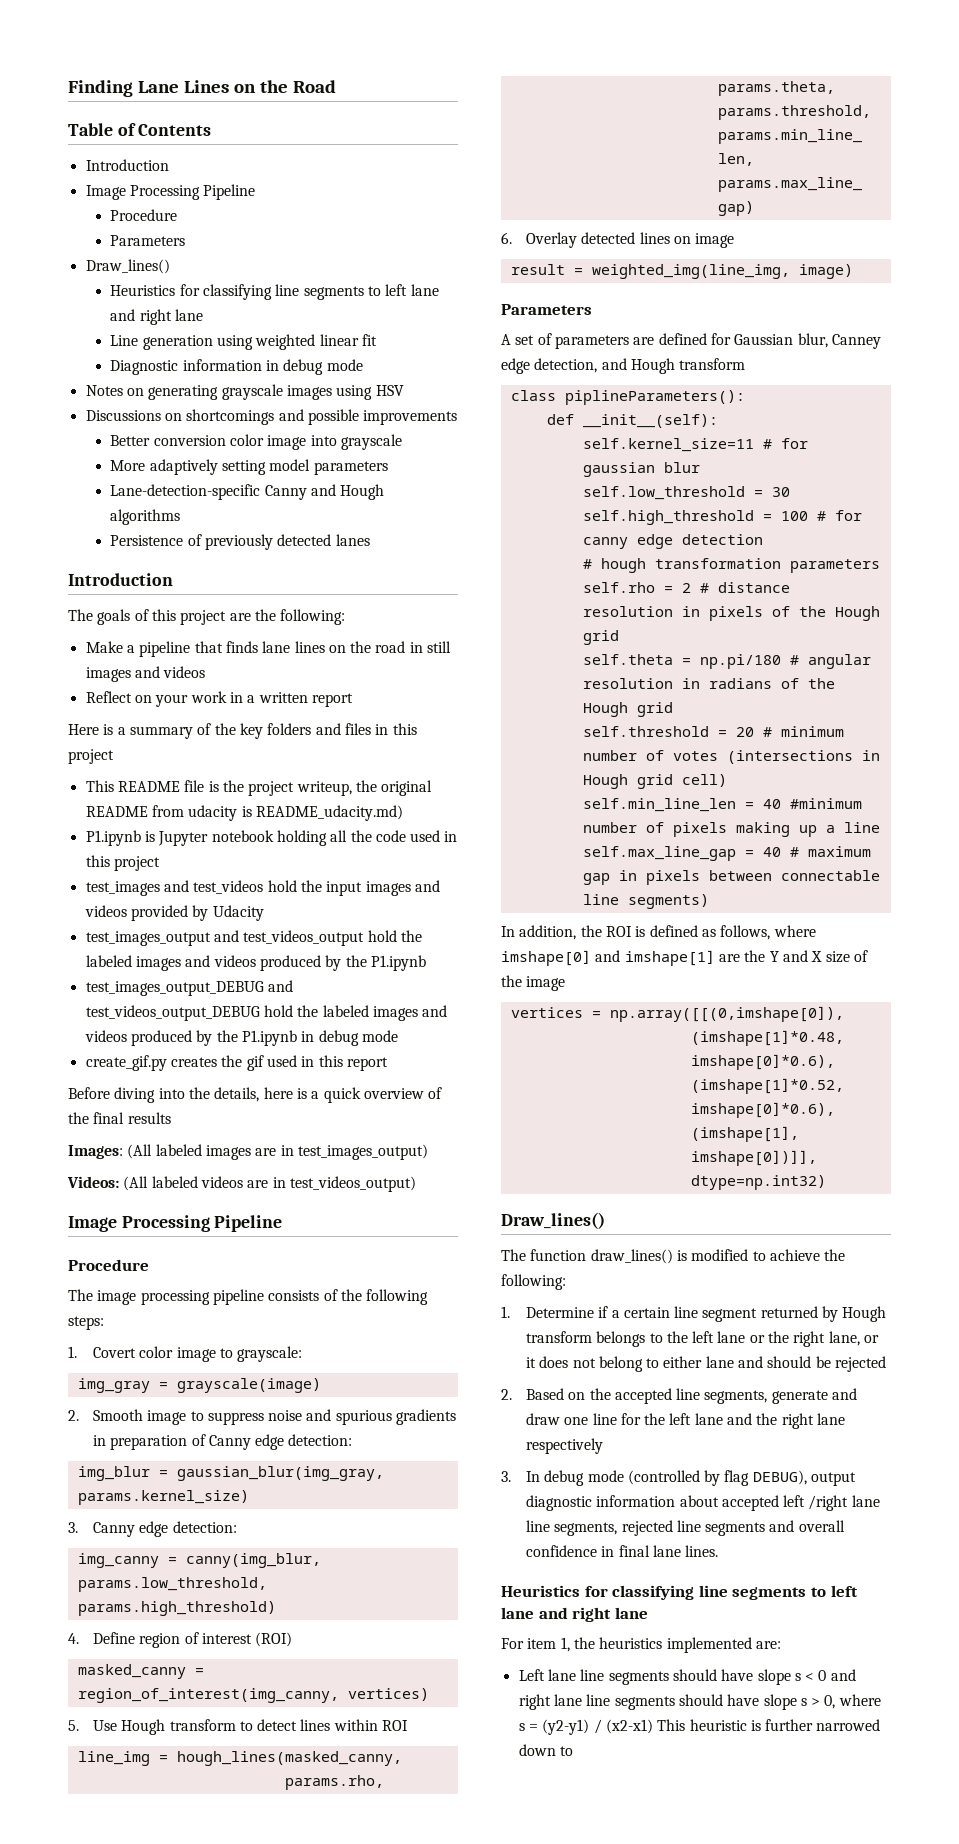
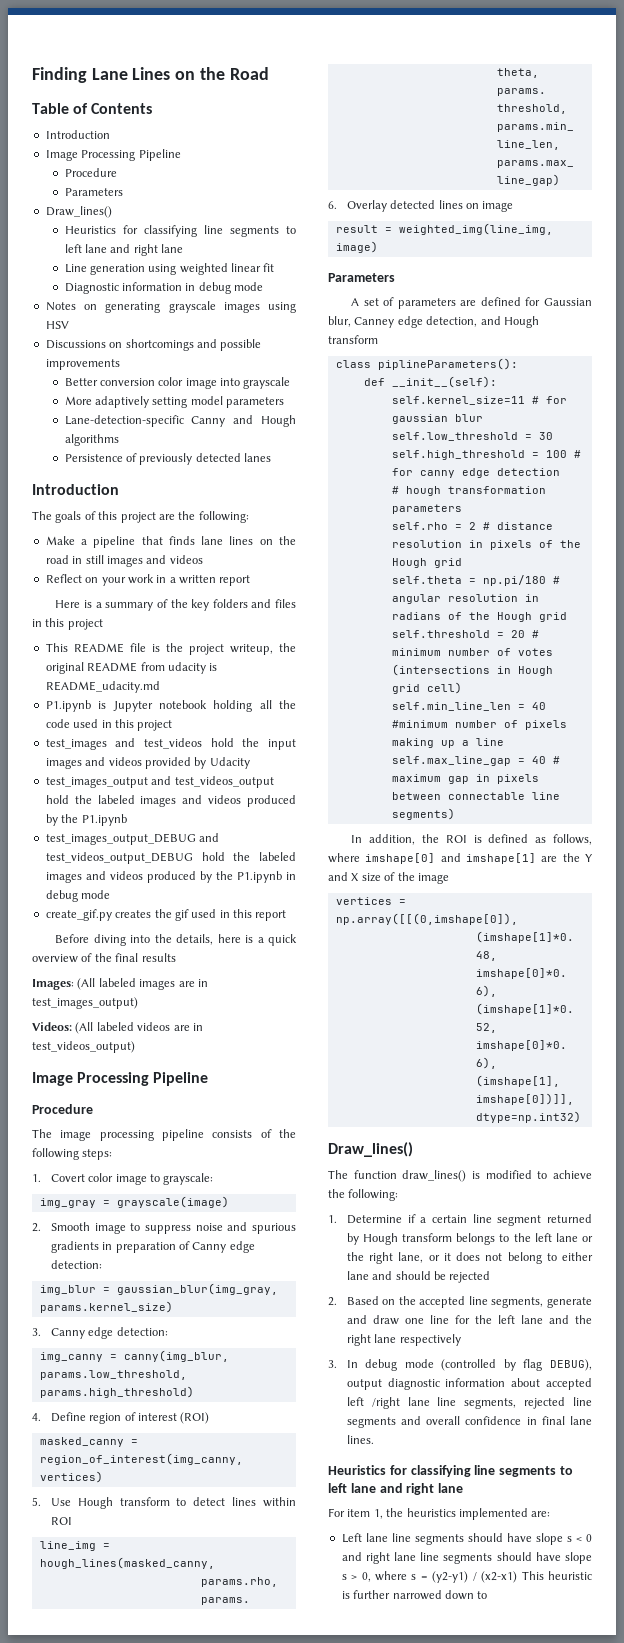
- This README file is the project writeup, the original README from udacity is README_udacity.md)
+ This README file is the project writeup, the original README from udacity is README_udacity.md

